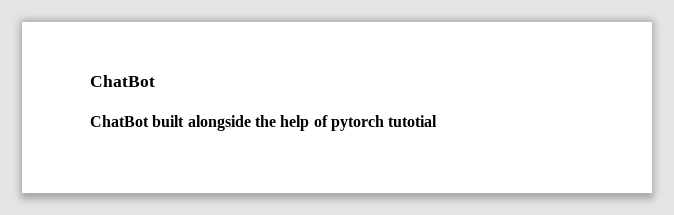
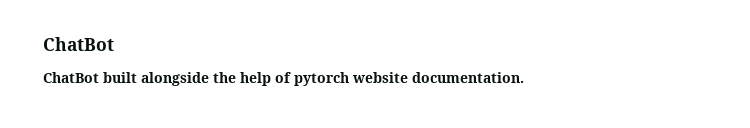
- ChatBot built alongside the help of pytorch tutotial
+ ChatBot built alongside the help of pytorch website documentation.

